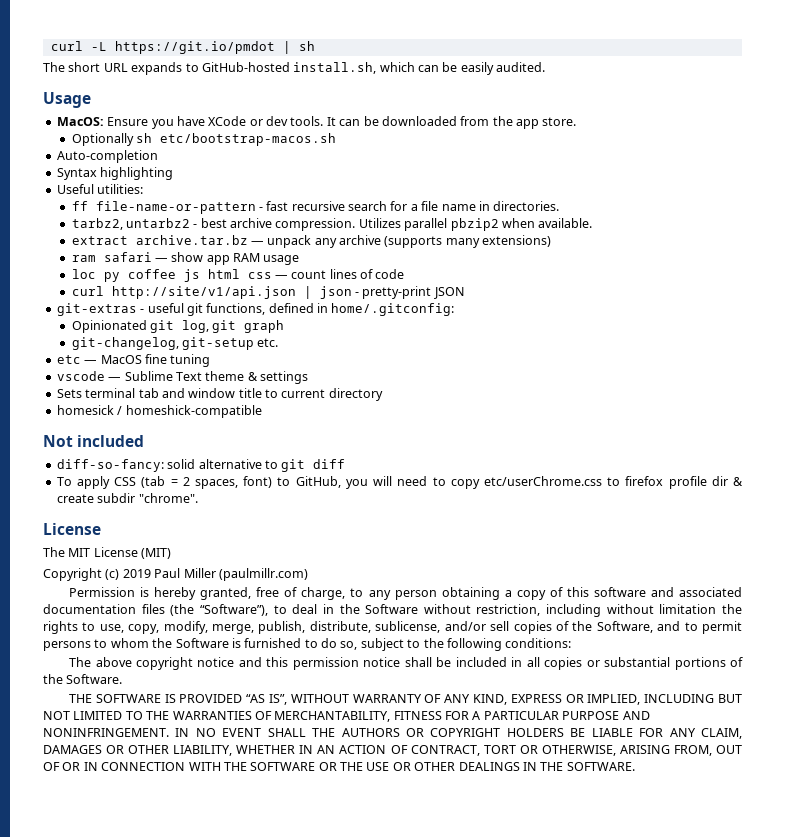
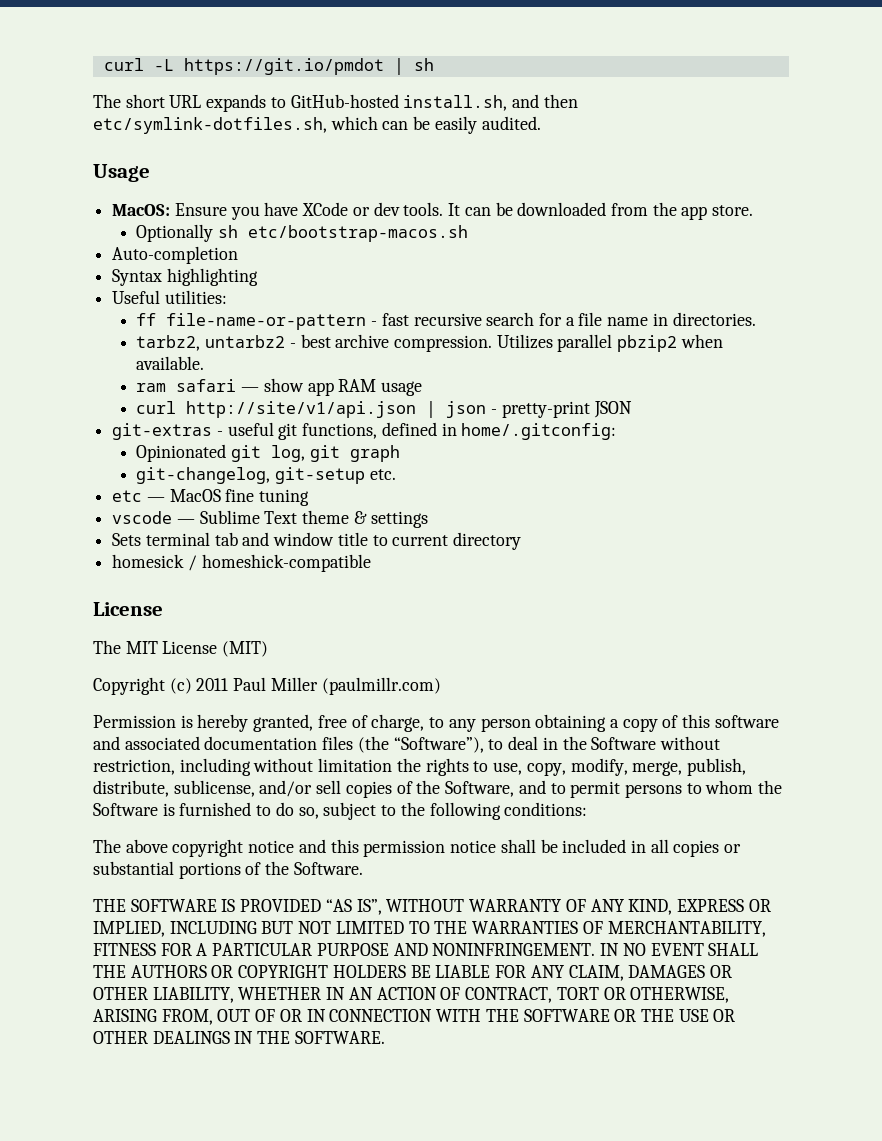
- The short URL expands to GitHub-hosted install.sh, which can be easily audited.
+ The short URL expands to GitHub-hosted install.sh, and then etc/symlink-dotfiles.sh, which can be easily audited.
- extract archive.tar.bz — unpack any archive (supports many extensions)
- loc py coffee js html css — count lines of code
- Not included
- diff-so-fancy: solid alternative to git diff
- To apply CSS (tab = 2 spaces, font) to GitHub, you will need to copy etc/userChrome.css to firefox profile dir & create subdir "chrome".
- Copyright (c) 2019 Paul Miller (paulmillr.com)
+ Copyright (c) 2011 Paul Miller (paulmillr.com)

